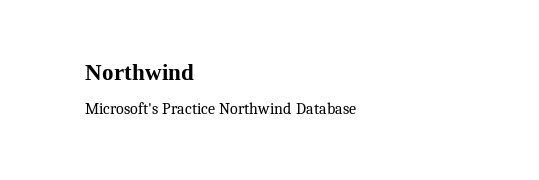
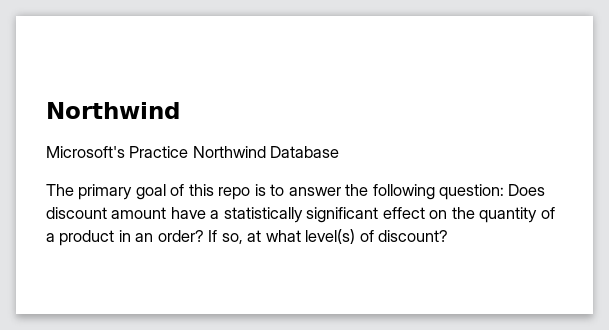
+ The primary goal of this repo is to answer the following question: Does discount amount have a statistically significant effect on the quantity of a product in an order? If so, at what level(s) of discount?

